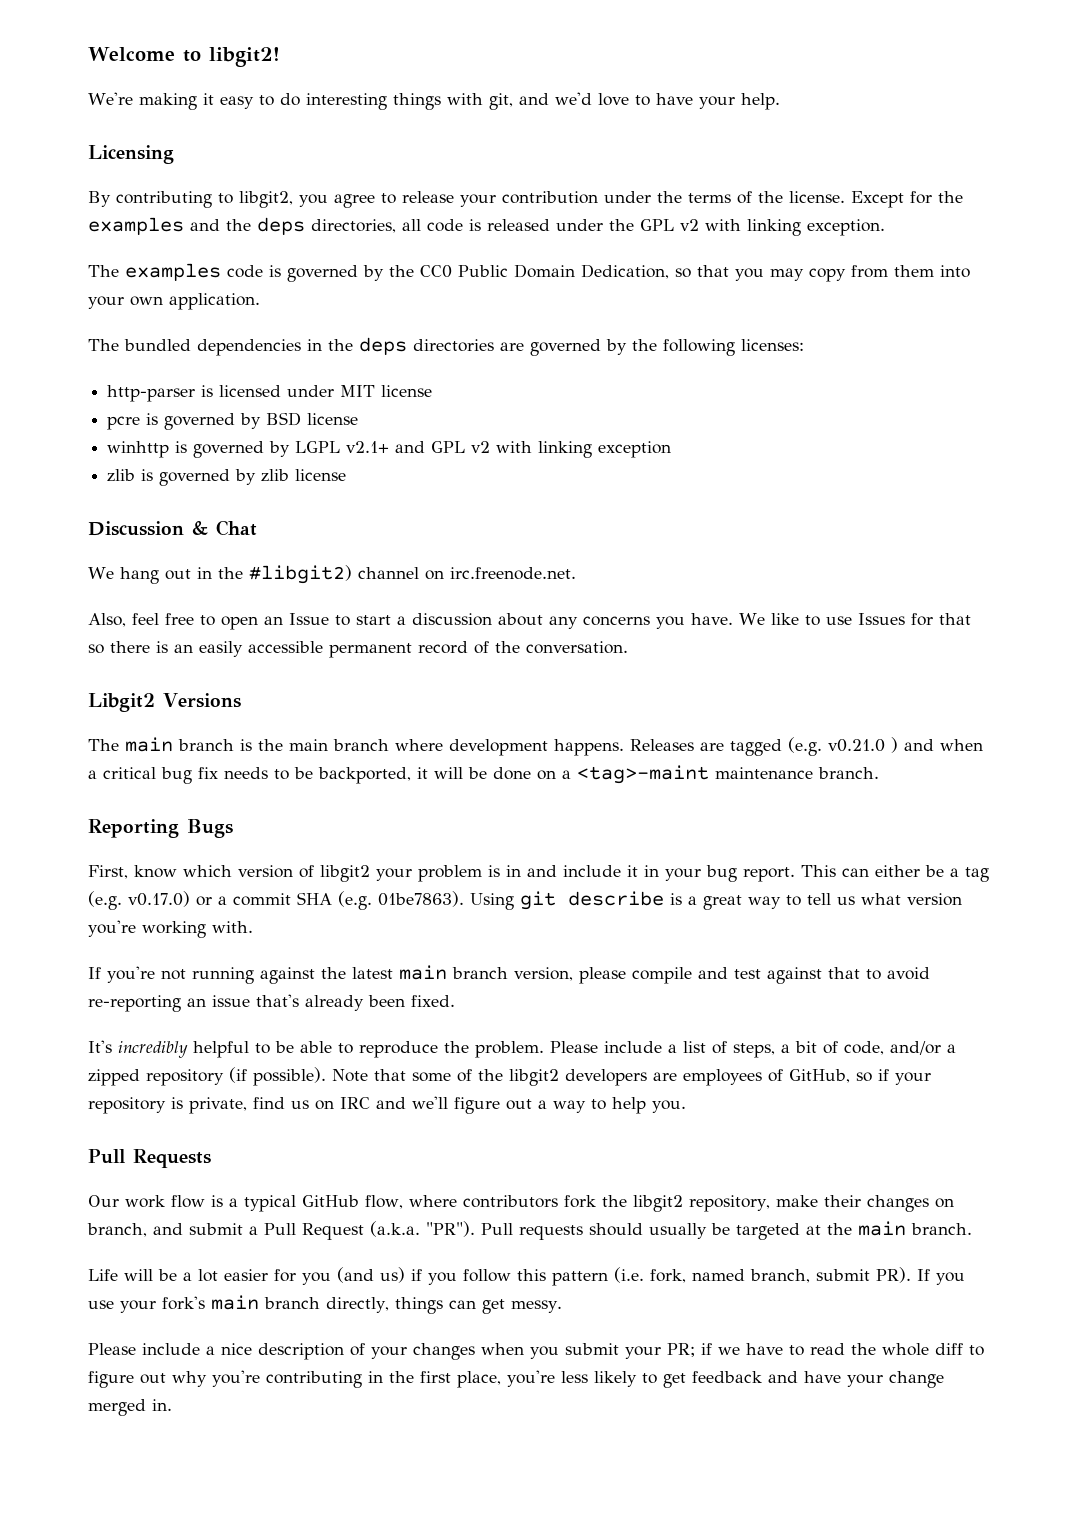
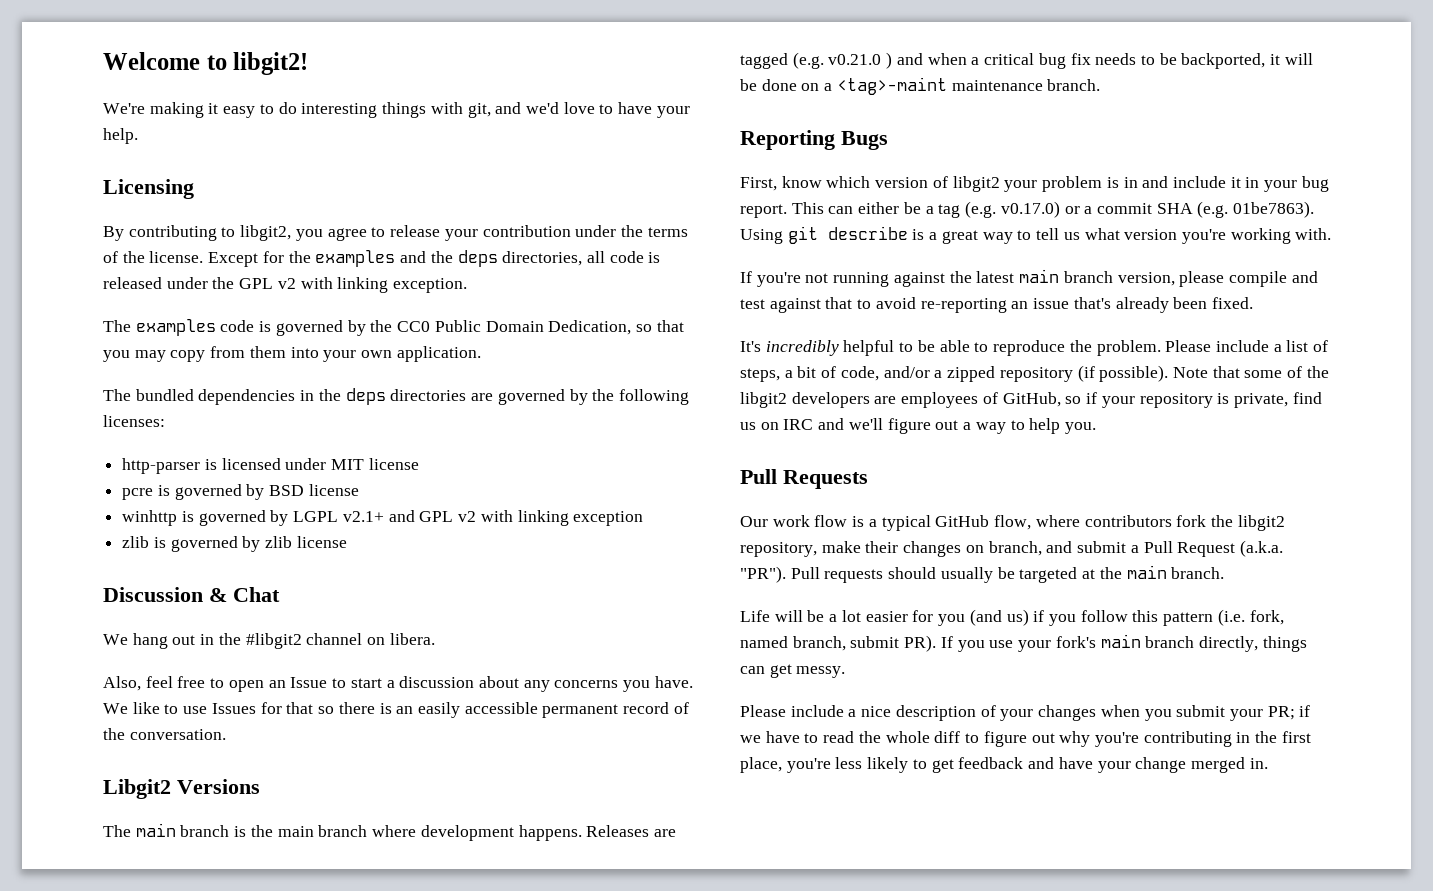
- We hang out in the #libgit2) channel on irc.freenode.net.
+ We hang out in the #libgit2 channel on libera.

